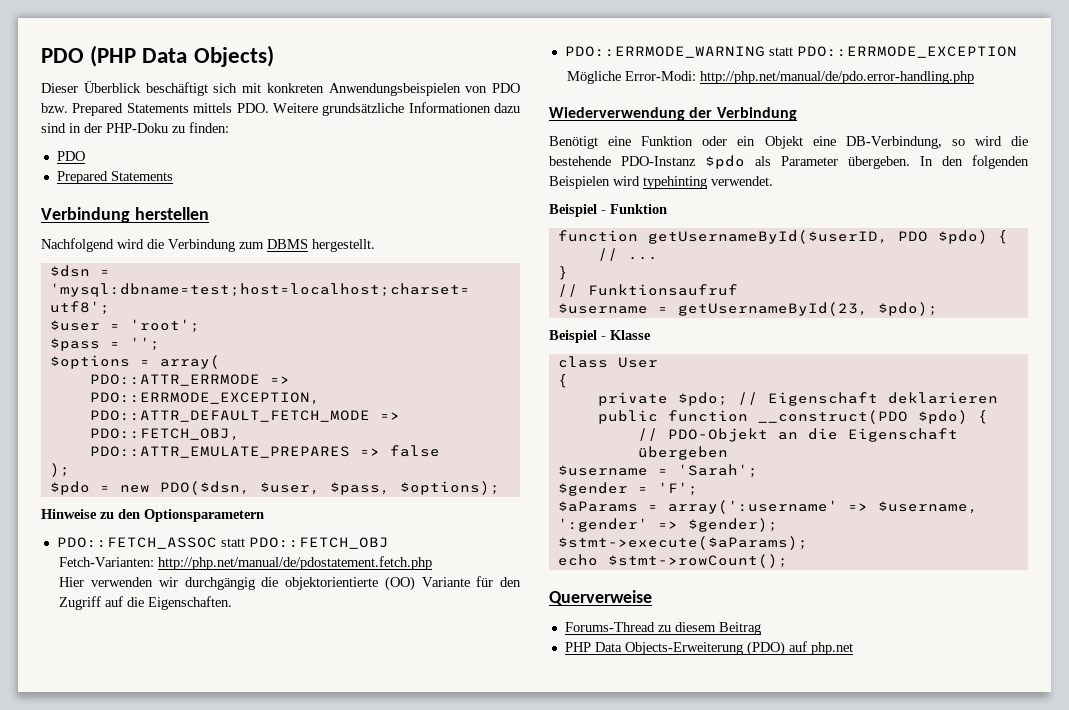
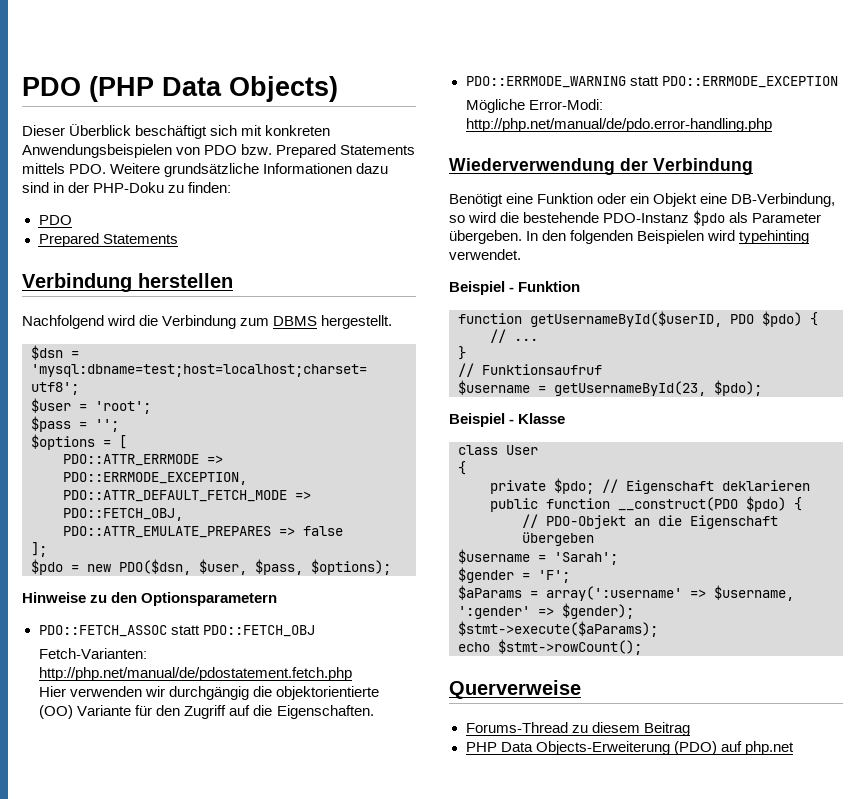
- $options = array(
+ $options = [
- );
+ ];

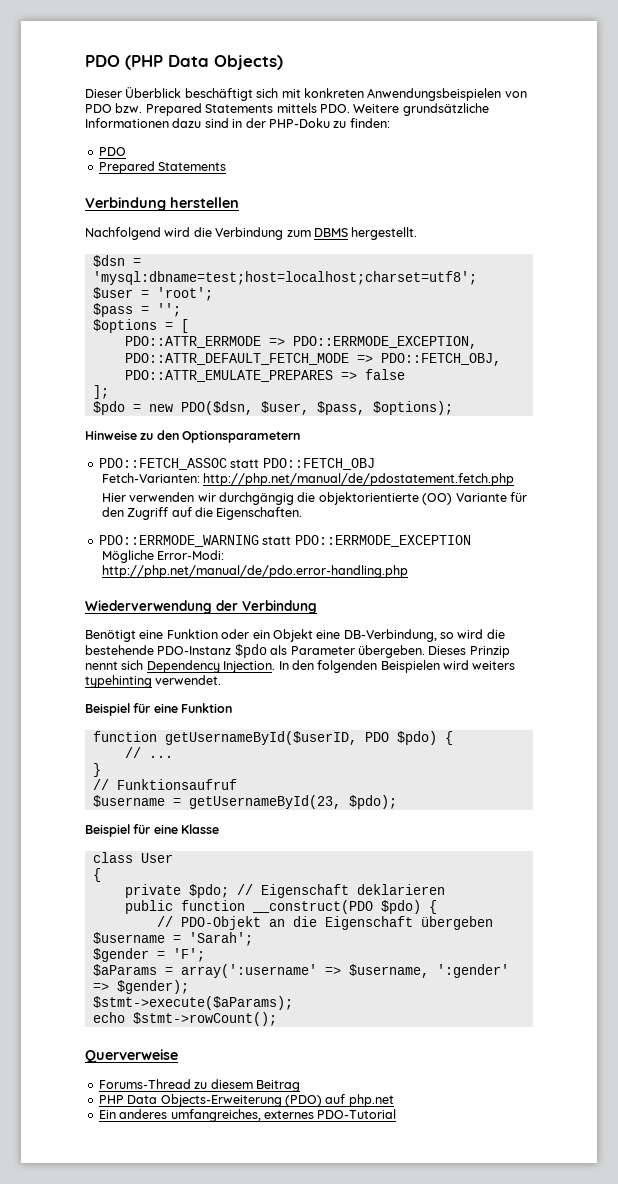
+ Dieses Prinzip nennt sich Dependency Injection.
- In den folgenden Beispielen wird typehinting verwendet.
+ In den folgenden Beispielen wird weiters typehinting verwendet.
- Beispiel - Funktion
+ Beispiel für eine Funktion
- Beispiel - Klasse
+ Beispiel für eine Klasse
+ Ein anderes umfangreiches, externes PDO-Tutorial

